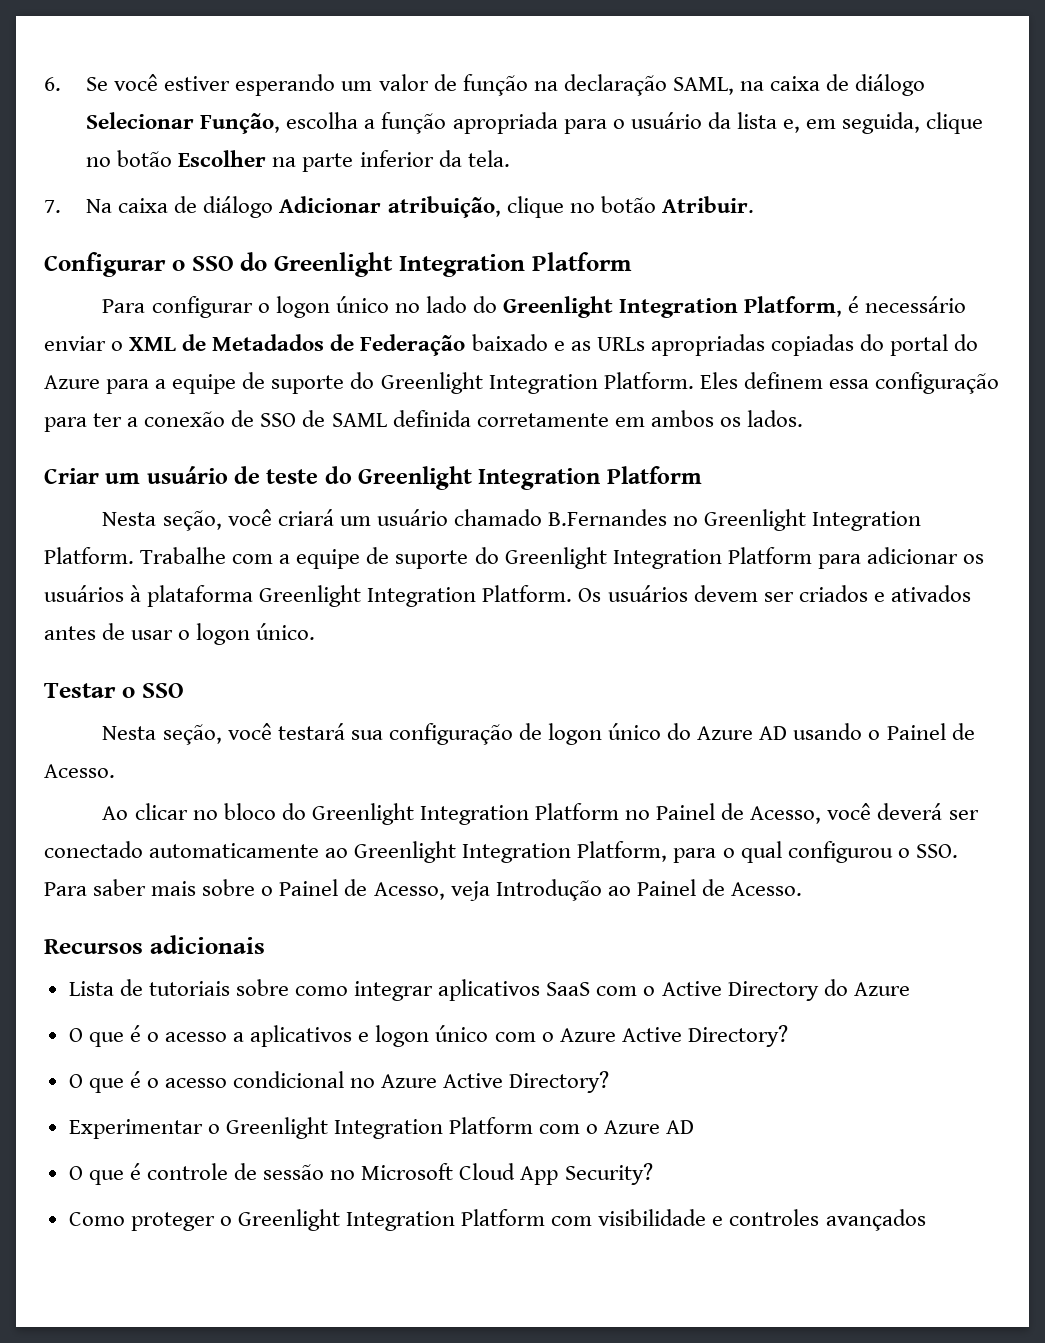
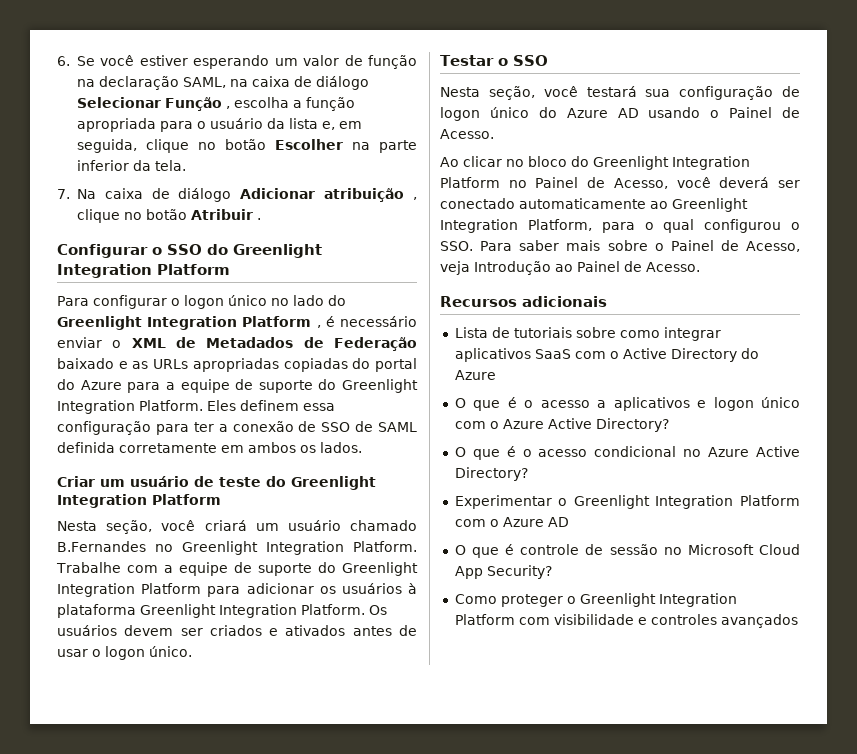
- 6. Se você estiver esperando um valor de função na declaração SAML, na caixa de diálogo Selecionar Função, escolha a função apropriada para o usuário da lista e, em seguida, clique no botão Escolher na parte inferior da tela.
+ 6. Se você estiver esperando um valor de função na declaração SAML, na caixa de diálogo Selecionar Função , escolha a função apropriada para o usuário da lista e, em seguida, clique no botão Escolher na parte inferior da tela.
- 7. Na caixa de diálogo Adicionar atribuição, clique no botão Atribuir.
+ 7. Na caixa de diálogo Adicionar atribuição , clique no botão Atribuir .
- Para configurar o logon único no lado do Greenlight Integration Platform, é necessário enviar o XML de Metadados de Federação baixado e as URLs apropriadas copiadas do portal do Azure para a equipe de suporte do Greenlight Integration Platform.
+ Para configurar o logon único no lado do Greenlight Integration Platform , é necessário enviar o XML de Metadados de Federação baixado e as URLs apropriadas copiadas do portal do Azure para a equipe de suporte do Greenlight Integration Platform.

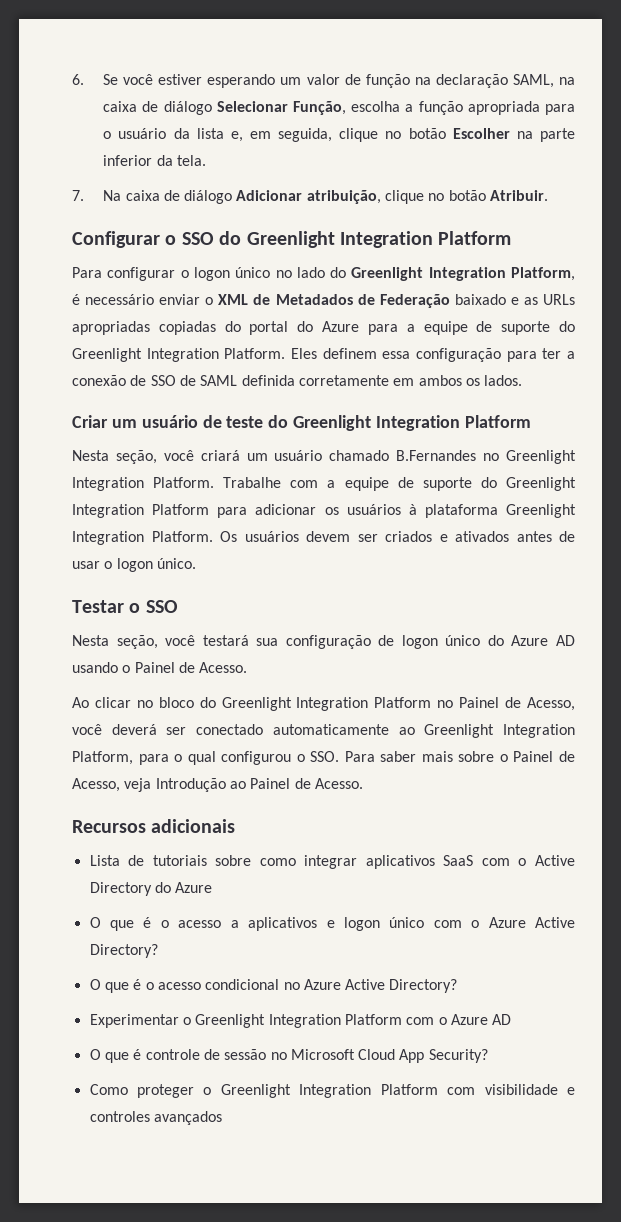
- 6. Se você estiver esperando um valor de função na declaração SAML, na caixa de diálogo Selecionar Função , escolha a função apropriada para o usuário da lista e, em seguida, clique no botão Escolher na parte inferior da tela.
+ 6. Se você estiver esperando um valor de função na declaração SAML, na caixa de diálogo Selecionar Função, escolha a função apropriada para o usuário da lista e, em seguida, clique no botão Escolher na parte inferior da tela.
- 7. Na caixa de diálogo Adicionar atribuição , clique no botão Atribuir .
+ 7. Na caixa de diálogo Adicionar atribuição, clique no botão Atribuir.
- Para configurar o logon único no lado do Greenlight Integration Platform , é necessário enviar o XML de Metadados de Federação baixado e as URLs apropriadas copiadas do portal do Azure para a equipe de suporte do Greenlight Integration Platform.
+ Para configurar o logon único no lado do Greenlight Integration Platform, é necessário enviar o XML de Metadados de Federação baixado e as URLs apropriadas copiadas do portal do Azure para a equipe de suporte do Greenlight Integration Platform.

